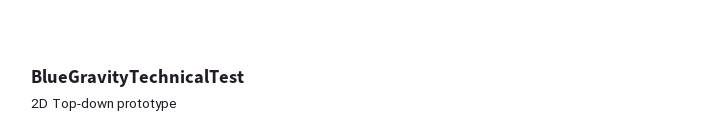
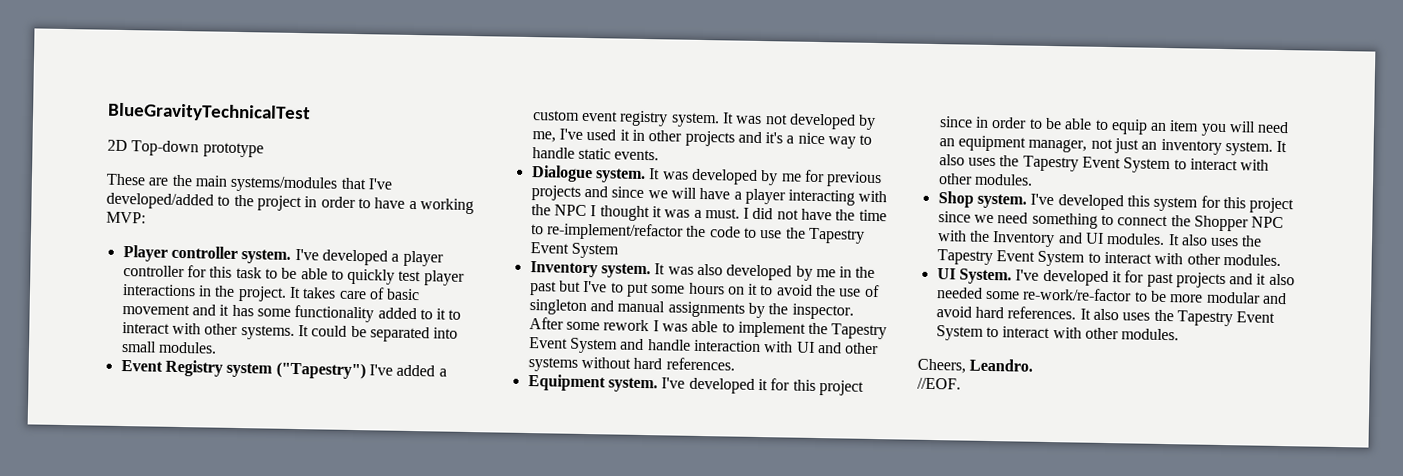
+ These are the main systems/modules that I've developed/added to the project in order to have a working MVP:
+ Player controller system. I've developed a player controller for this task to be able to quickly test player interactions in the project. It takes care of basic movement and it has some functionality added to it to interact with other systems. It could be separated into small modules.
+ Event Registry system ("Tapestry") I've added a custom event registry system. It was not developed by me, I've used it in other projects and it's a nice way to handle static events.
+ Dialogue system. It was developed by me for previous projects and since we will have a player interacting with the NPC I thought it was a must. I did not have the time to re-implement/refactor the code to use the Tapestry Event System
+ Inventory system. It was also developed by me in the past but I've to put some hours on it to avoid the use of singleton and manual assignments by the inspector. After some rework I was able to implement the Tapestry Event System and handle interaction with UI and other systems without hard references.
+ Equipment system. I've developed it for this project since in order to be able to equip an item you will need an equipment manager, not just an inventory system. It also uses the Tapestry Event System to interact with other modules.
+ Shop system. I've developed this system for this project since we need something to connect the Shopper NPC with the Inventory and UI modules. It also uses the Tapestry Event System to interact with other modules.
+ UI System. I've developed it for past projects and it also needed some re-work/re-factor to be more modular and avoid hard references. It also uses the Tapestry Event System to interact with other modules.
+ Cheers, Leandro.
+ //EOF.

